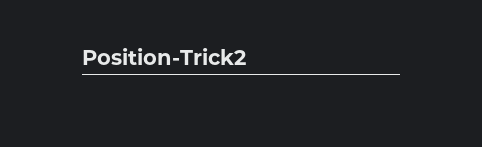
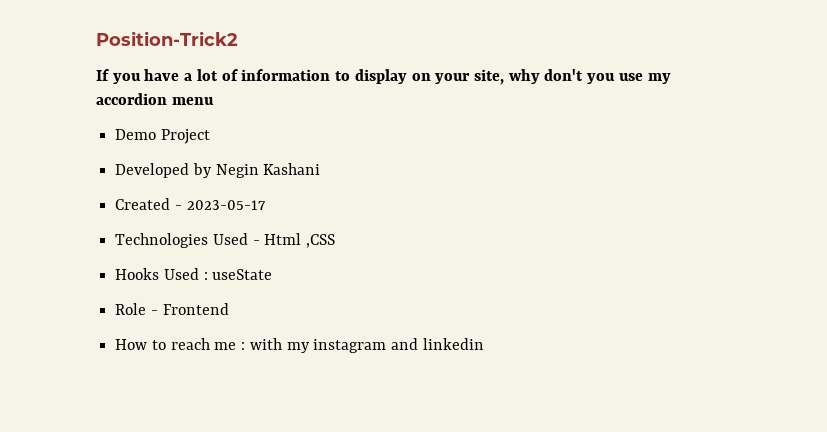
+ If you have a lot of information to display on your site, why don't you use my accordion menu
+ Demo Project
+ Developed by Negin Kashani
+ Created - 2023-05-17
+ Technologies Used - Html ,CSS
+ Hooks Used : useState
+ Role - Frontend
+ How to reach me : with my instagram and linkedin

